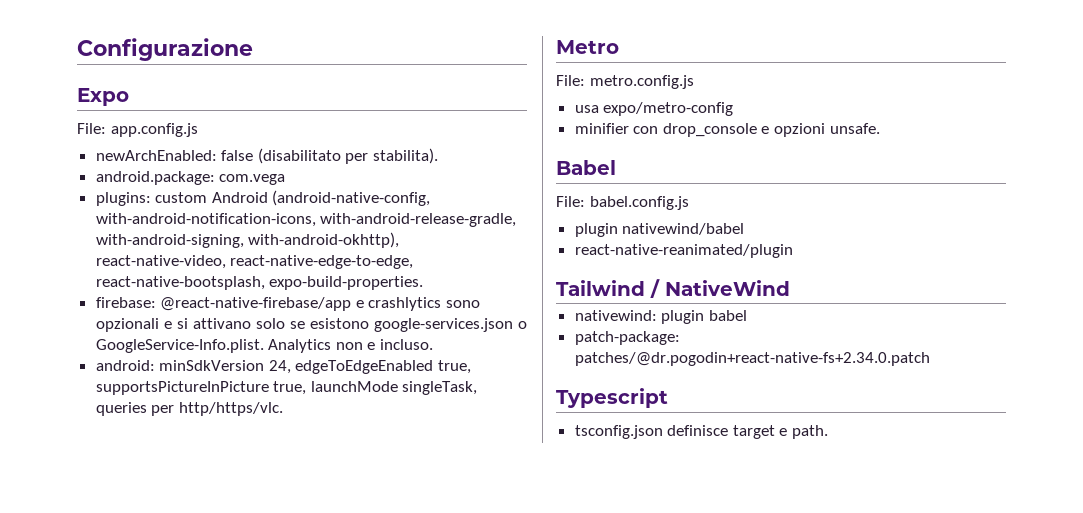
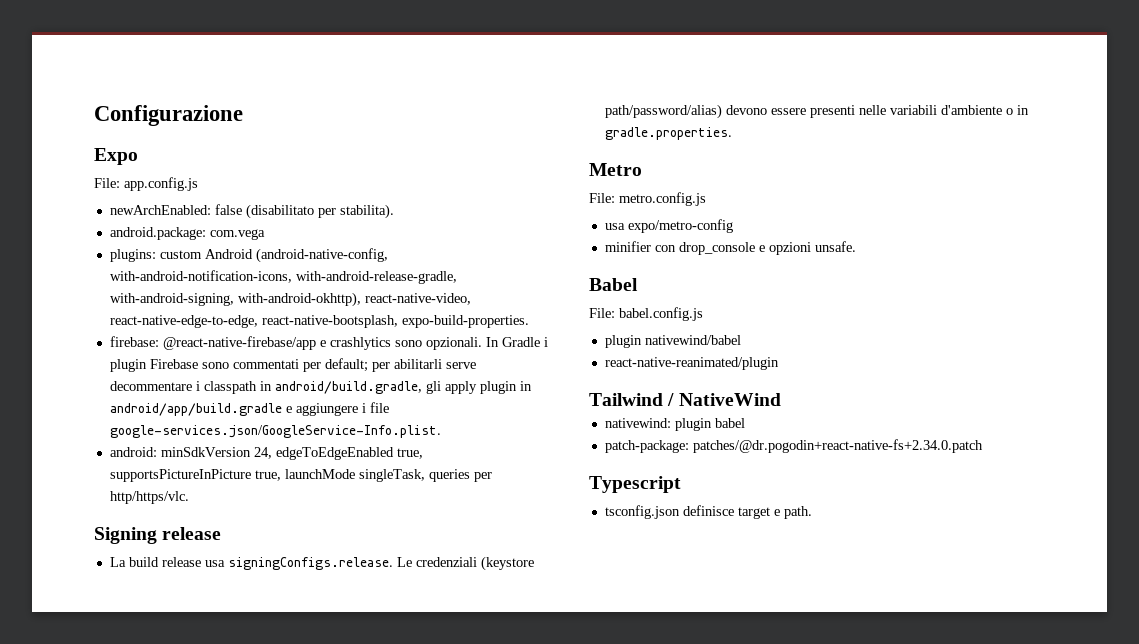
- firebase: @react-native-firebase/app e crashlytics sono opzionali e si attivano solo se esistono google-services.json o GoogleService-Info.plist. Analytics non e incluso.
+ firebase: @react-native-firebase/app e crashlytics sono opzionali. In Gradle i plugin Firebase sono commentati per default; per abilitarli serve decommentare i classpath in android/build.gradle, gli apply plugin in android/app/build.gradle e aggiungere i file google-services.json/GoogleService-Info.plist.
+ Signing release
+ La build release usa signingConfigs.release. Le credenziali (keystore path/password/alias) devono essere presenti nelle variabili d'ambiente o in gradle.properties.

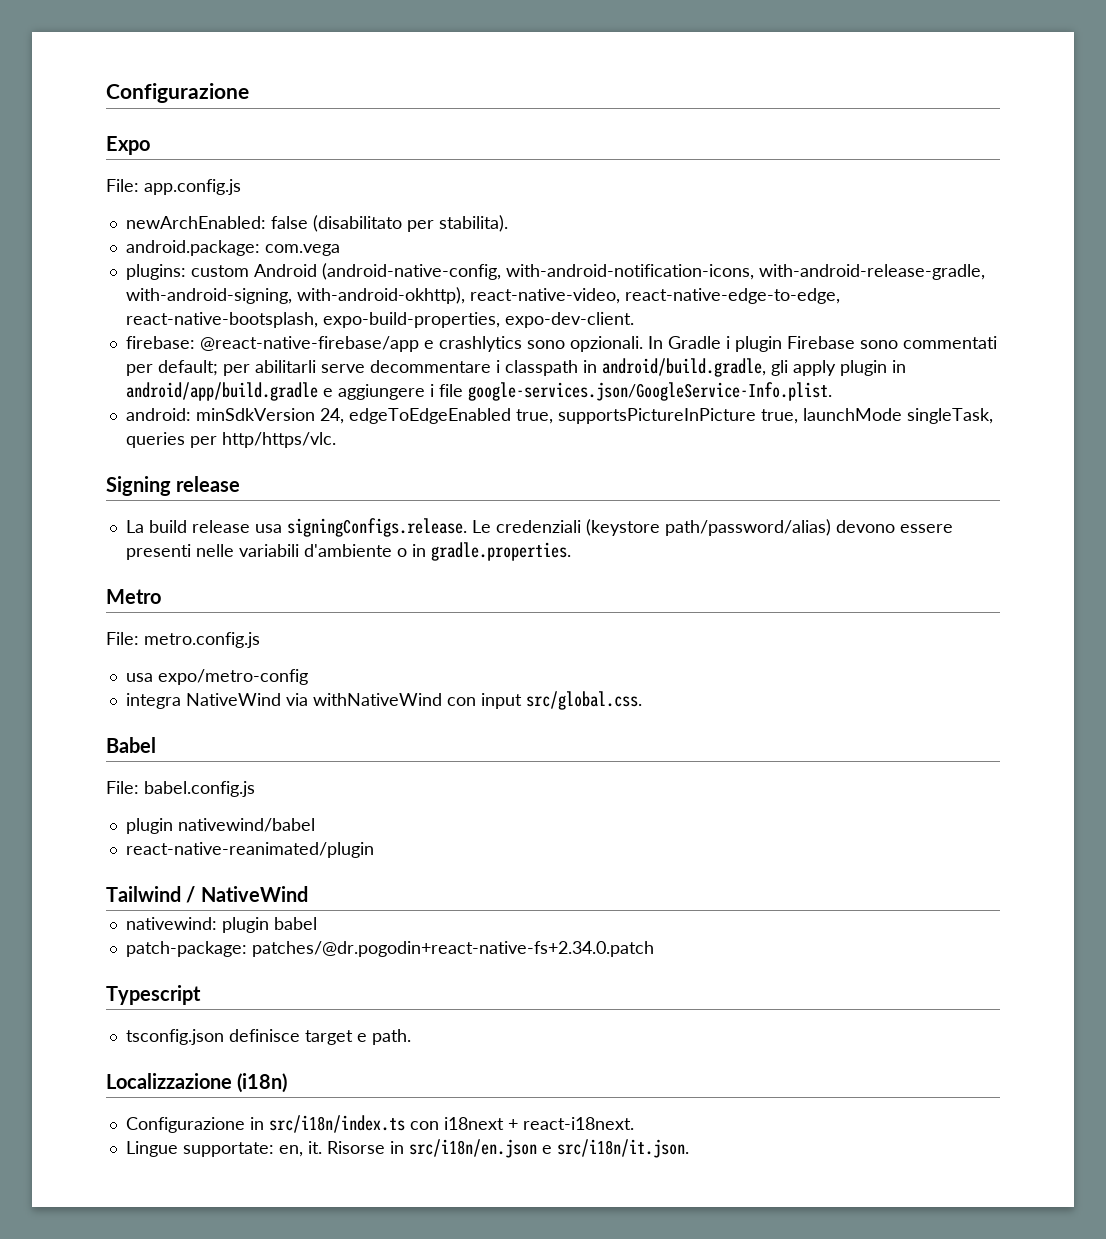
- plugins: custom Android (android-native-config, with-android-notification-icons, with-android-release-gradle, with-android-signing, with-android-okhttp), react-native-video, react-native-edge-to-edge, react-native-bootsplash, expo-build-properties.
+ plugins: custom Android (android-native-config, with-android-notification-icons, with-android-release-gradle, with-android-signing, with-android-okhttp), react-native-video, react-native-edge-to-edge, react-native-bootsplash, expo-build-properties, expo-dev-client.
- minifier con drop_console e opzioni unsafe.
+ integra NativeWind via withNativeWind con input src/global.css.
+ Localizzazione (i18n)
+ Configurazione in src/i18n/index.ts con i18next + react-i18next.
+ Lingue supportate: en, it. Risorse in src/i18n/en.json e src/i18n/it.json.

